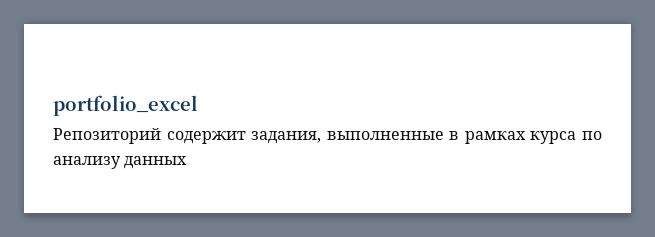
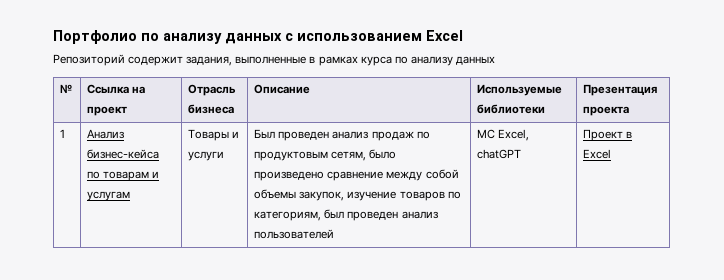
- portfolio_excel
+ Портфолио по анализу данных с использованием Excel
+ № | Ссылка на проект | Отрасль бизнеса | Описание | Используемые библиотеки | Презентация проекта
+ 1 | Анализ бизнес-кейса по товарам и услугам | Товары и услуги | Был проведен анализ продаж по продуктовым сетям, было произведено сравнение между собой объемы закупок, изучение товаров по категориям, был проведен анализ пользователей | MC Excel, chatGPT | Проект в Excel

